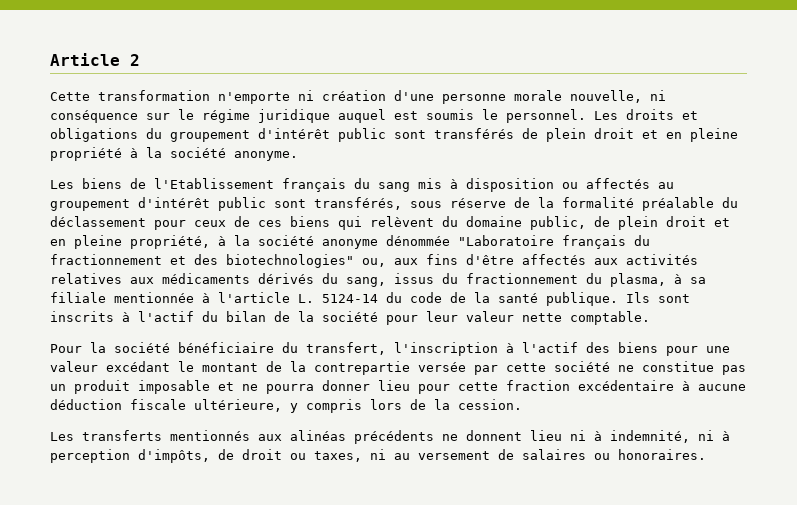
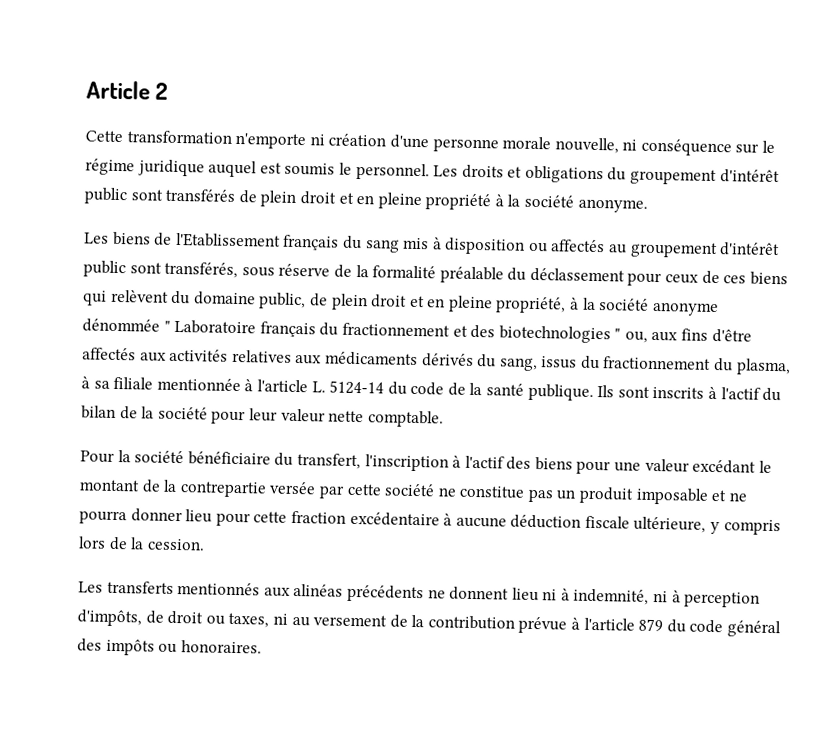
- Les biens de l'Etablissement français du sang mis à disposition ou affectés au groupement d'intérêt public sont transférés, sous réserve de la formalité préalable du déclassement pour ceux de ces biens qui relèvent du domaine public, de plein droit et en pleine propriété, à la société anonyme dénommée "Laboratoire français du fractionnement et des biotechnologies" ou, aux fins d'être affectés aux activités relatives aux médicaments dérivés du sang, issus du fractionnement du plasma, à sa filiale mentionnée à l'article L. 5124-14 du code de la santé publique.
+ Les biens de l'Etablissement français du sang mis à disposition ou affectés au groupement d'intérêt public sont transférés, sous réserve de la formalité préalable du déclassement pour ceux de ces biens qui relèvent du domaine public, de plein droit et en pleine propriété, à la société anonyme dénommée " Laboratoire français du fractionnement et des biotechnologies " ou, aux fins d'être affectés aux activités relatives aux médicaments dérivés du sang, issus du fractionnement du plasma, à sa filiale mentionnée à l'article L. 5124-14 du code de la santé publique.
- Les transferts mentionnés aux alinéas précédents ne donnent lieu ni à indemnité, ni à perception d'impôts, de droit ou taxes, ni au versement de salaires ou honoraires.
+ Les transferts mentionnés aux alinéas précédents ne donnent lieu ni à indemnité, ni à perception d'impôts, de droit ou taxes, ni au versement de la contribution prévue à l'article 879 du code général des impôts ou honoraires.

